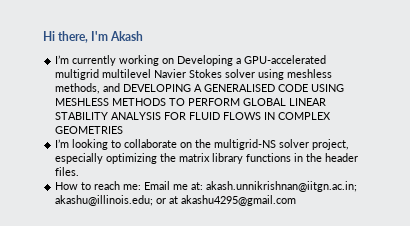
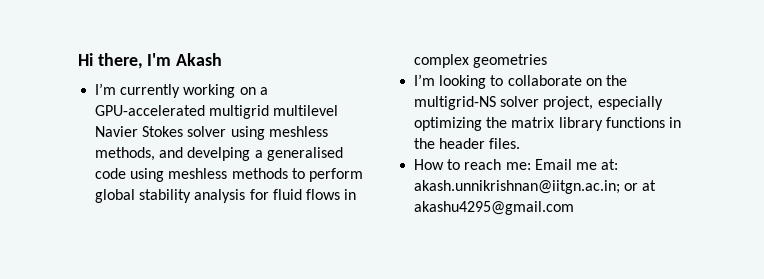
- I’m currently working on Developing a GPU-accelerated multigrid multilevel Navier Stokes solver using meshless methods, and DEVELOPING A GENERALISED CODE USING MESHLESS METHODS TO PERFORM GLOBAL LINEAR STABILITY ANALYSIS FOR FLUID FLOWS IN COMPLEX GEOMETRIES
+ I’m currently working on a GPU-accelerated multigrid multilevel Navier Stokes solver using meshless methods, and develping a generalised code using meshless methods to perform global stability analysis for fluid flows in complex geometries
- How to reach me: Email me at: akash.unnikrishnan@iitgn.ac.in; akashu@illinois.edu; or at akashu4295@gmail.com
+ How to reach me: Email me at: akash.unnikrishnan@iitgn.ac.in; or at akashu4295@gmail.com

